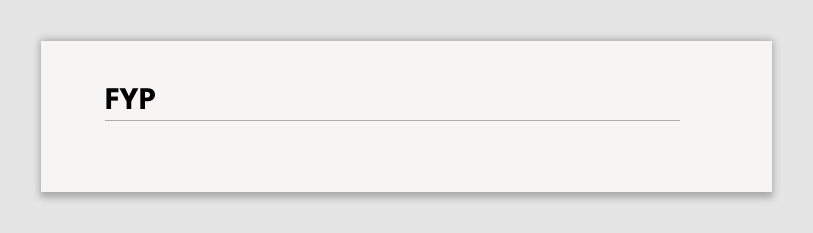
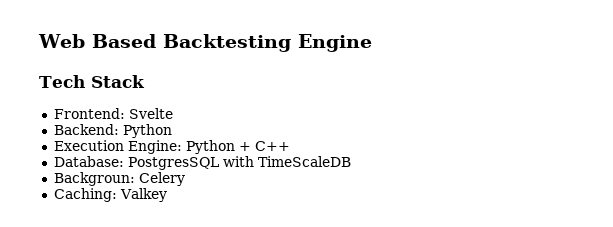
- FYP
+ Web Based Backtesting Engine
+ Tech Stack
+ Frontend: Svelte
+ Backend: Python
+ Execution Engine: Python + C++
+ Database: PostgresSQL with TimeScaleDB
+ Backgroun: Celery
+ Caching: Valkey

